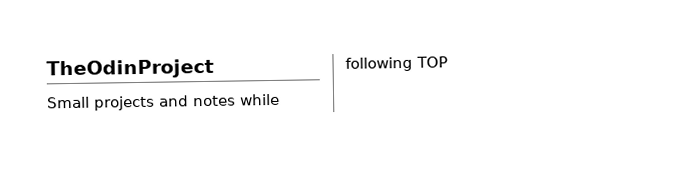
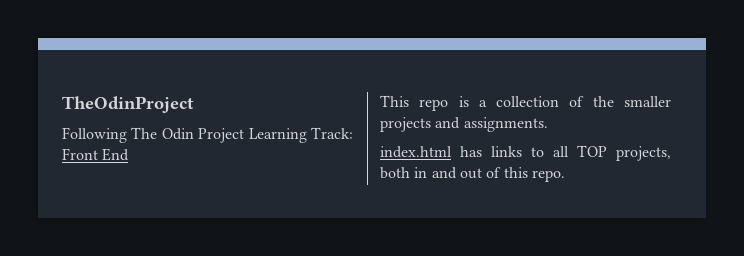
- Small projects and notes while following TOP
+ Following The Odin Project Learning Track: Front End
+ This repo is a collection of the smaller projects and assignments.
+ index.html has links to all TOP projects, both in and out of this repo.

